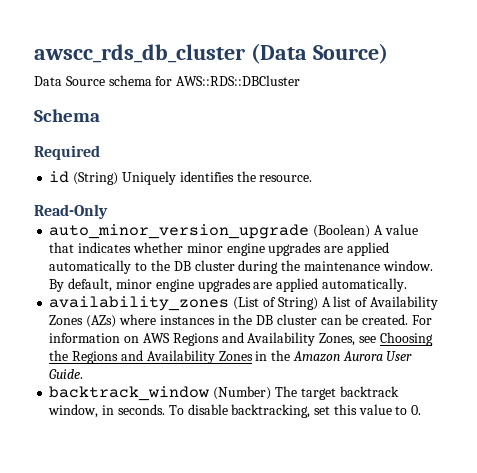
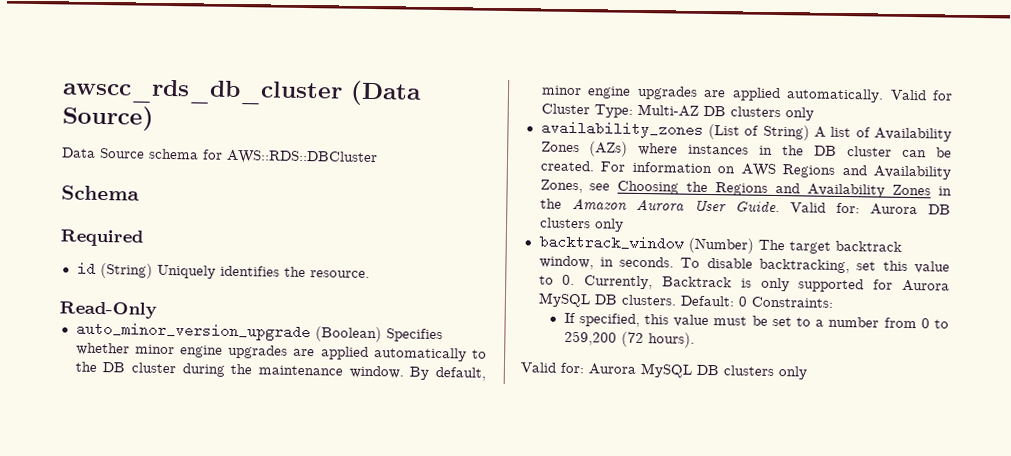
- auto_minor_version_upgrade (Boolean) A value that indicates whether minor engine upgrades are applied automatically to the DB cluster during the maintenance window.
+ auto_minor_version_upgrade (Boolean) Specifies whether minor engine upgrades are applied automatically to the DB cluster during the maintenance window.
+ Valid for Cluster Type: Multi-AZ DB clusters only
+ Valid for: Aurora DB clusters only
- To disable backtracking, set this value to 0.
+ To disable backtracking, set this value to 0. Currently, Backtrack is only supported for Aurora MySQL DB clusters. Default: 0 Constraints:
+ If specified, this value must be set to a number from 0 to 259,200 (72 hours).
+ Valid for: Aurora MySQL DB clusters only

